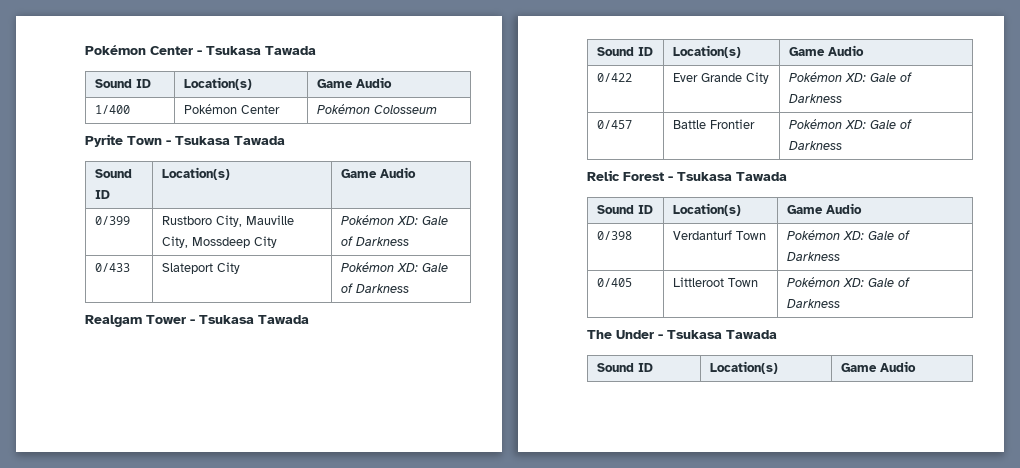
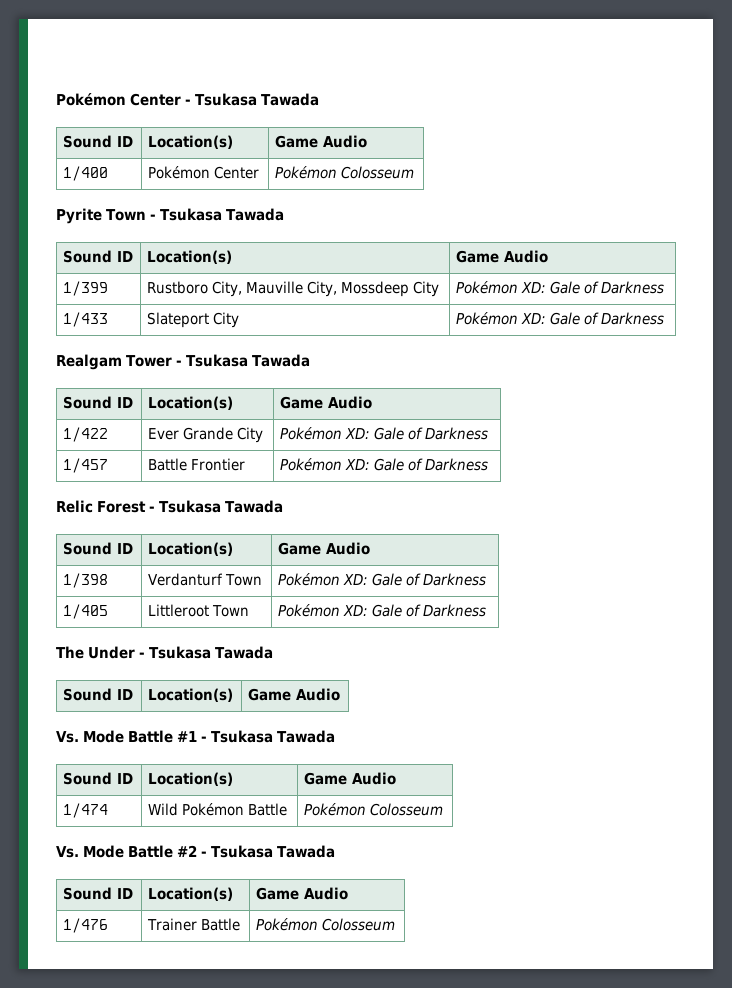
- 0/399 | Rustboro City, Mauville City, Mossdeep City | Pokémon XD: Gale of Darkness
+ 1/399 | Rustboro City, Mauville City, Mossdeep City | Pokémon XD: Gale of Darkness
- 0/433 | Slateport City | Pokémon XD: Gale of Darkness
+ 1/433 | Slateport City | Pokémon XD: Gale of Darkness
- 0/422 | Ever Grande City | Pokémon XD: Gale of Darkness
+ 1/422 | Ever Grande City | Pokémon XD: Gale of Darkness
- 0/457 | Battle Frontier | Pokémon XD: Gale of Darkness
+ 1/457 | Battle Frontier | Pokémon XD: Gale of Darkness
- 0/398 | Verdanturf Town | Pokémon XD: Gale of Darkness
+ 1/398 | Verdanturf Town | Pokémon XD: Gale of Darkness
- 0/405 | Littleroot Town | Pokémon XD: Gale of Darkness
+ 1/405 | Littleroot Town | Pokémon XD: Gale of Darkness
+ Vs. Mode Battle #1 - Tsukasa Tawada
+ Sound ID | Location(s) | Game Audio
+ 1/474 | Wild Pokémon Battle | Pokémon Colosseum
+ Vs. Mode Battle #2 - Tsukasa Tawada
+ Sound ID | Location(s) | Game Audio
+ 1/476 | Trainer Battle | Pokémon Colosseum

